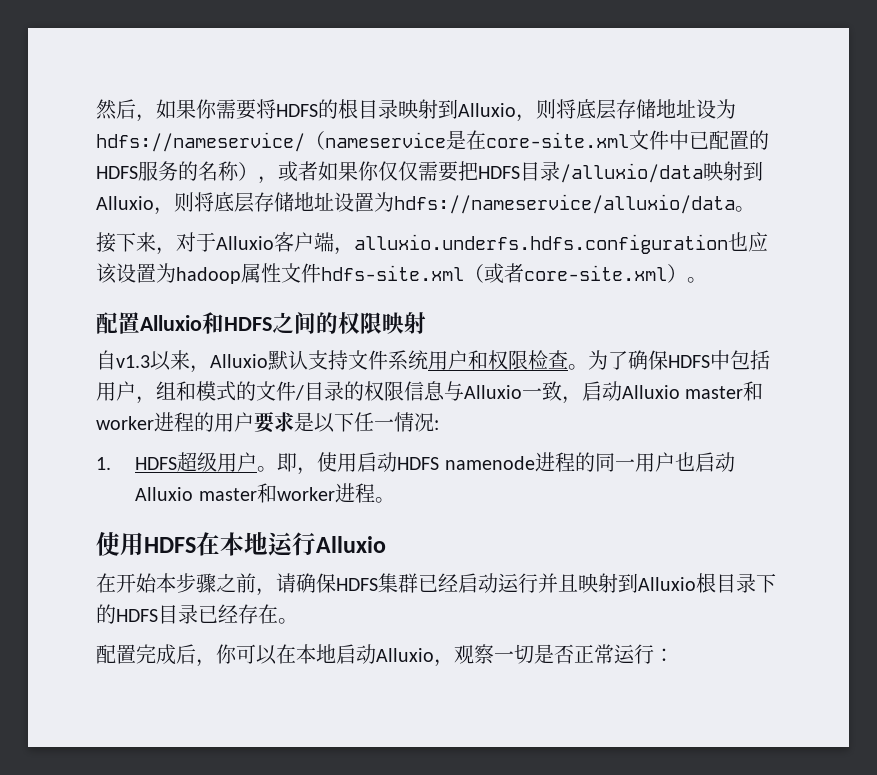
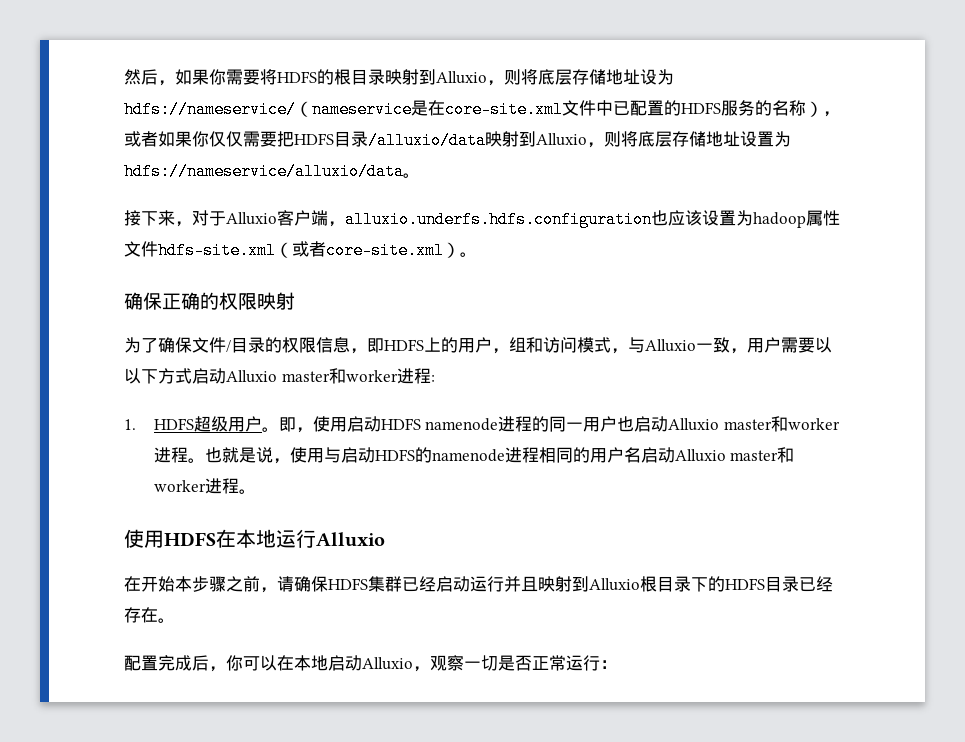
- 配置Alluxio和HDFS之间的权限映射
- 自v1.3以来，Alluxio默认支持文件系统用户和权限检查。为了确保HDFS中包括用户，组和模式的文件/目录的权限信息与Alluxio一致，启动Alluxio master和worker进程的用户要求是以下任一情况:
+ 确保正确的权限映射
+ 为了确保文件/目录的权限信息，即HDFS上的用户，组和访问模式，与Alluxio一致，用户需要以以下方式启动Alluxio master和worker进程:
+ 也就是说，使用与启动HDFS的namenode进程相同的用户名启动Alluxio master和worker进程。

